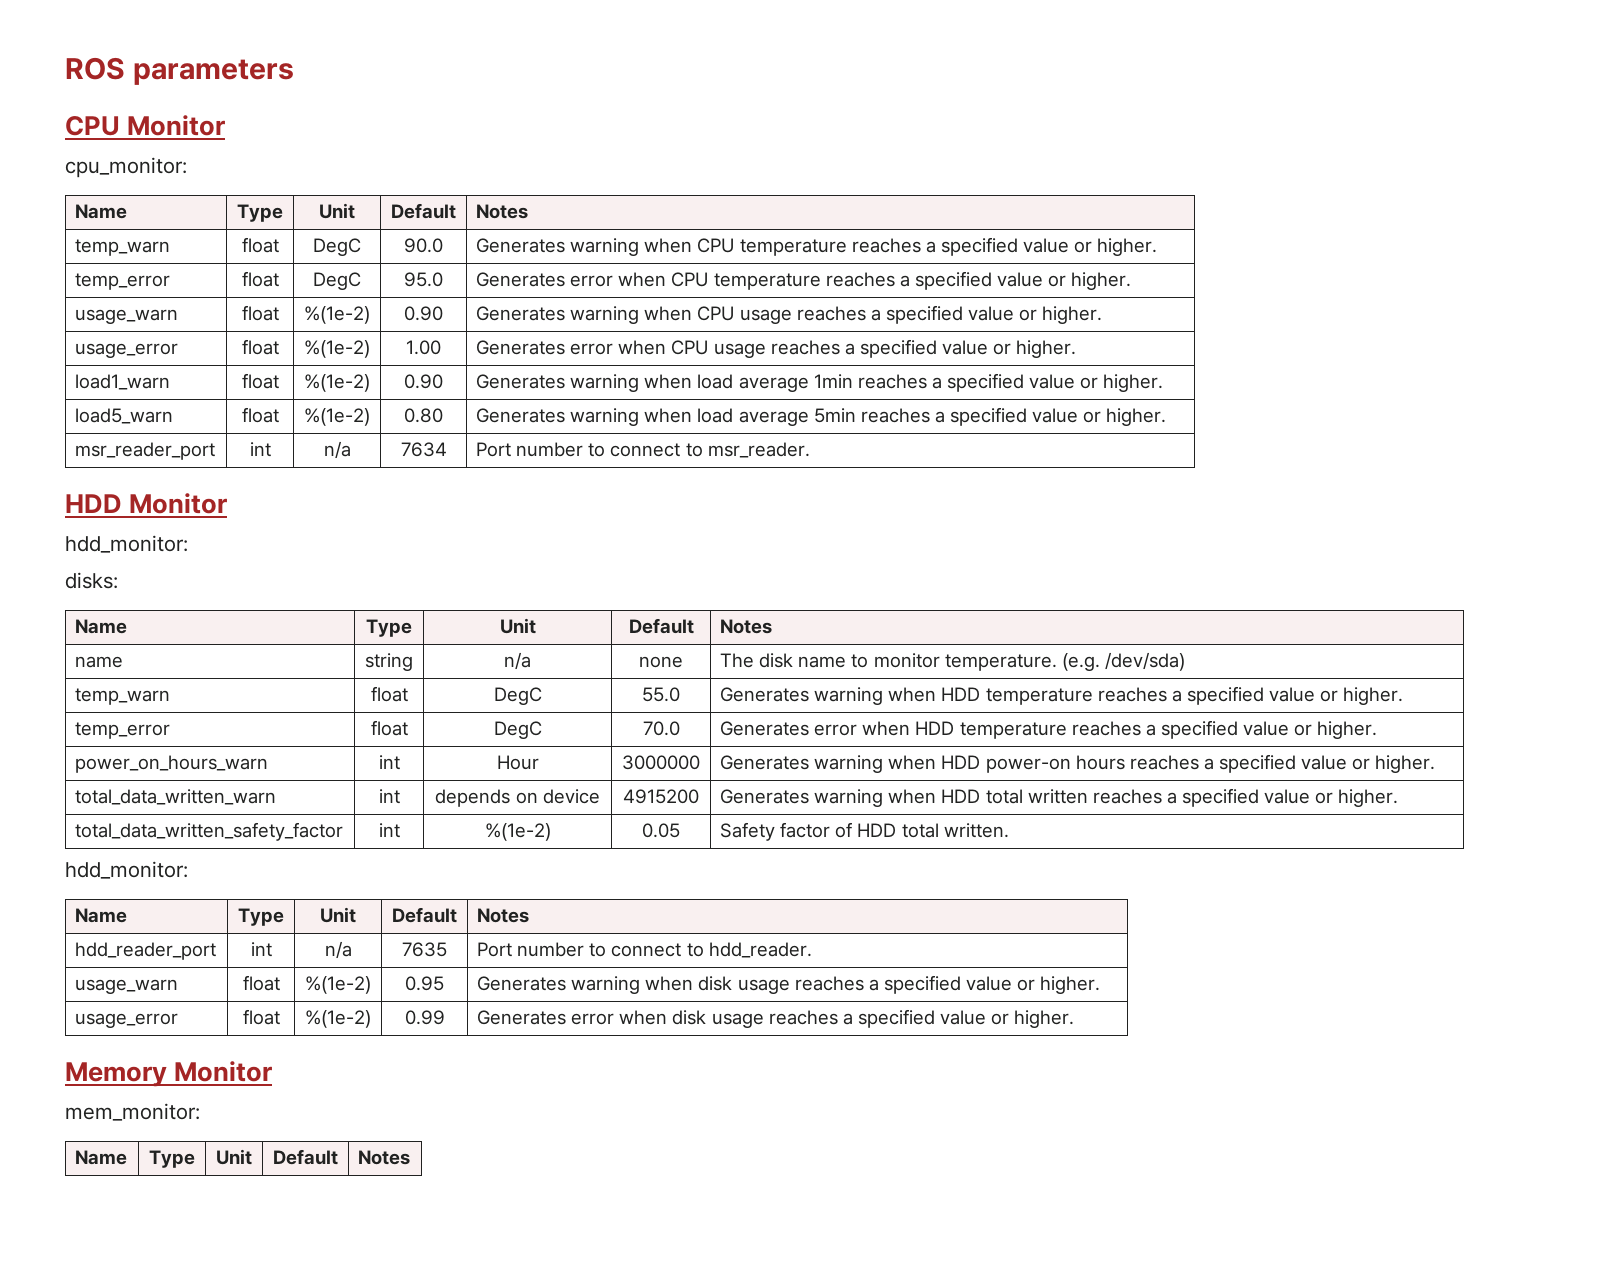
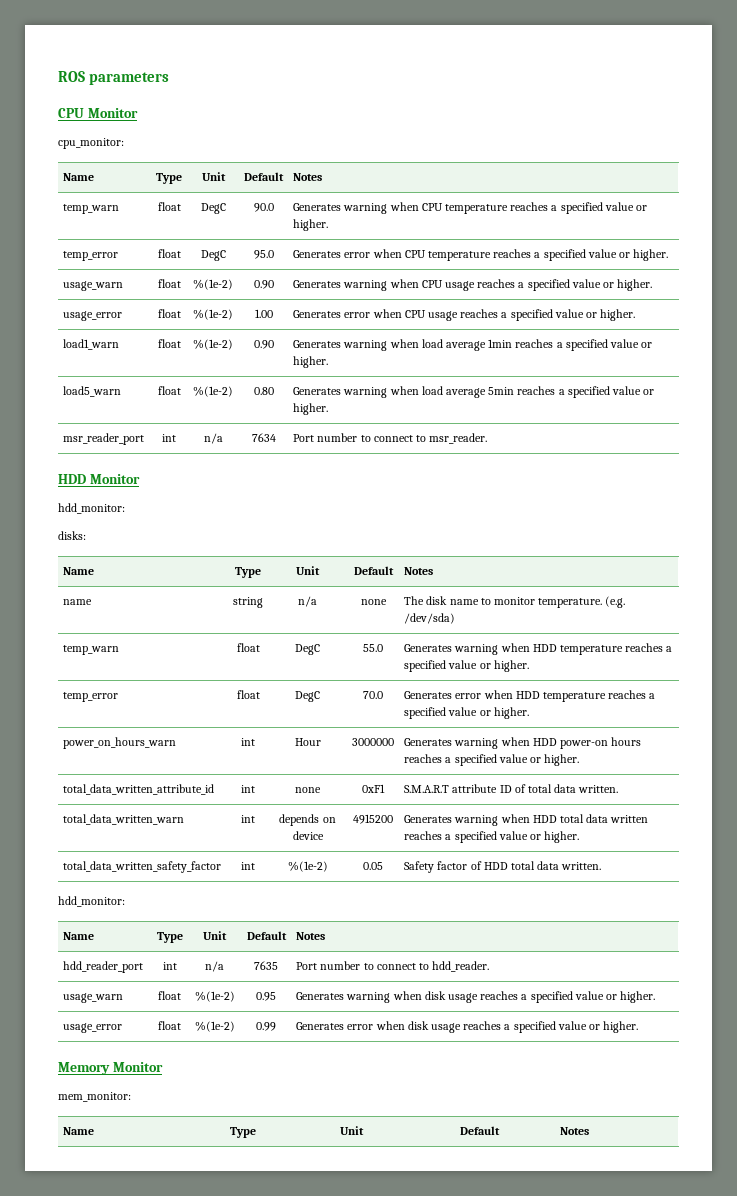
+ total_data_written_attribute_id | int | none | 0xF1 | S.M.A.R.T attribute ID of total data written.
- total_data_written_warn | int | depends on device | 4915200 | Generates warning when HDD total written reaches a specified value or higher.
+ total_data_written_warn | int | depends on device | 4915200 | Generates warning when HDD total data written reaches a specified value or higher.
- total_data_written_safety_factor | int | %(1e-2) | 0.05 | Safety factor of HDD total written.
+ total_data_written_safety_factor | int | %(1e-2) | 0.05 | Safety factor of HDD total data written.

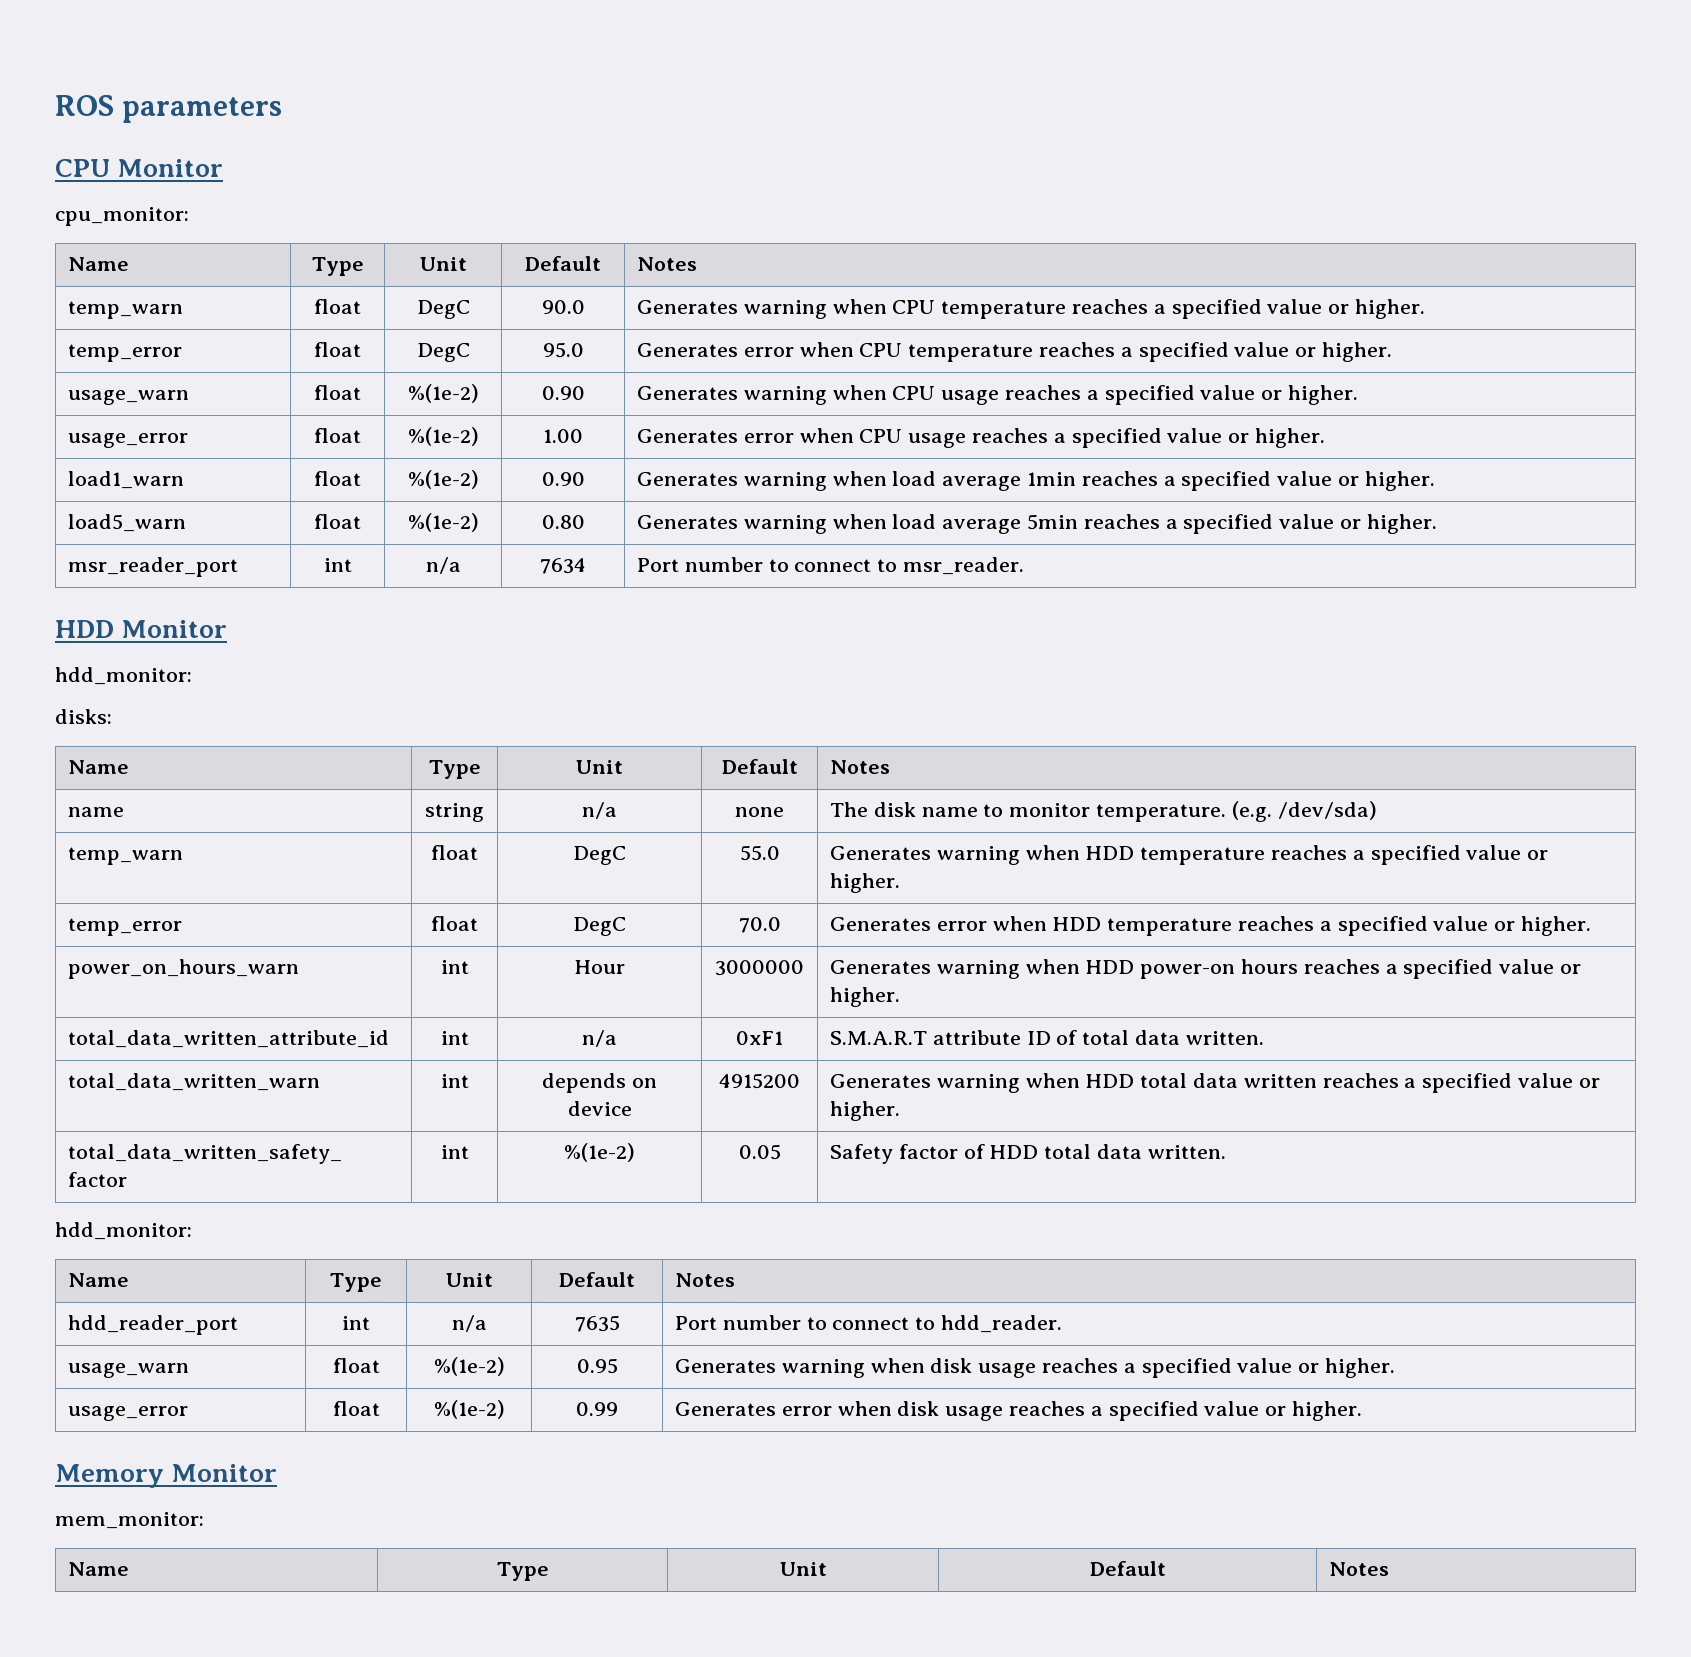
- total_data_written_attribute_id | int | none | 0xF1 | S.M.A.R.T attribute ID of total data written.
+ total_data_written_attribute_id | int | n/a | 0xF1 | S.M.A.R.T attribute ID of total data written.

